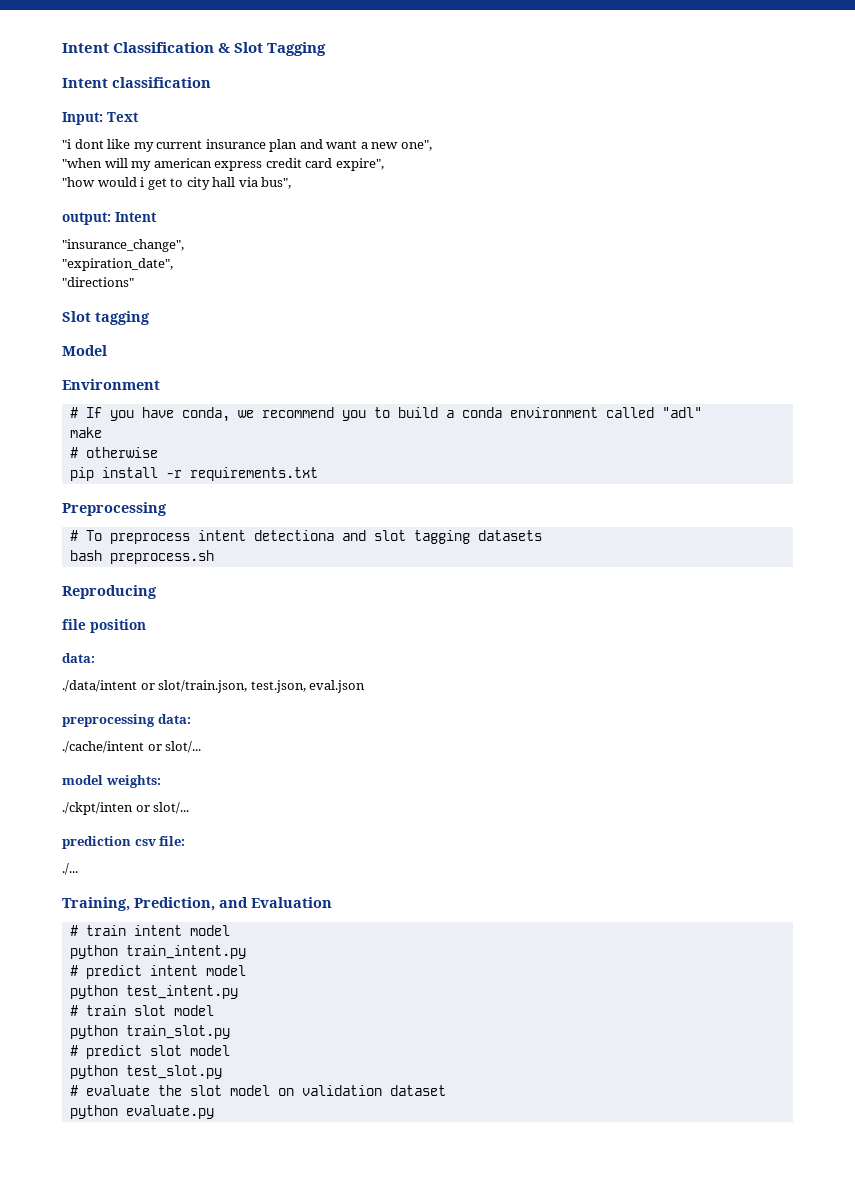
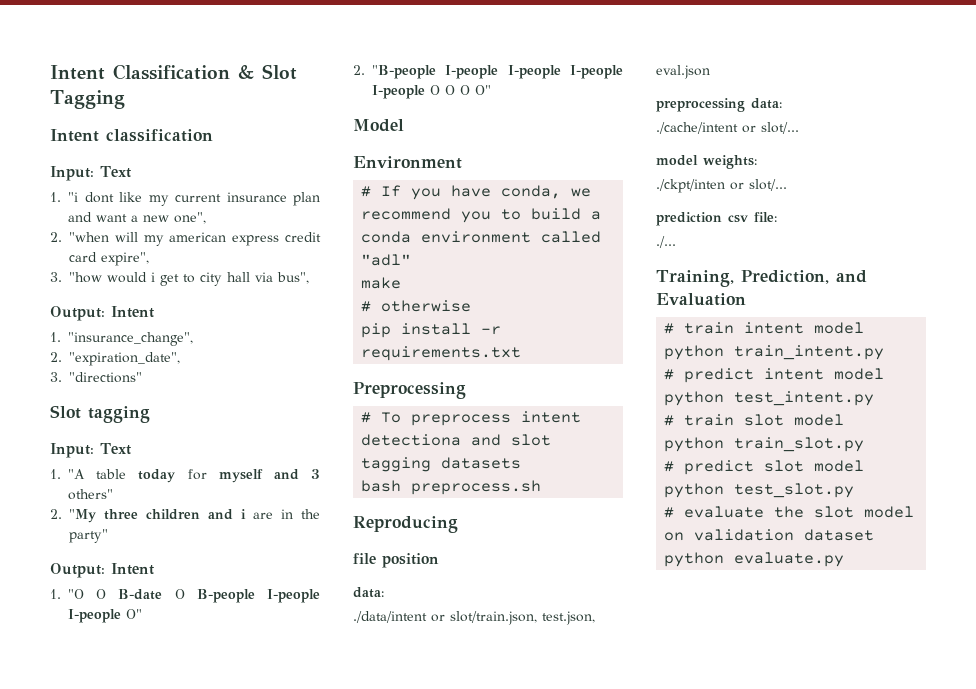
- "i dont like my current insurance plan and want a new one",
+ 1. "i dont like my current insurance plan and want a new one",
- "when will my american express credit card expire",
+ 2. "when will my american express credit card expire",
- "how would i get to city hall via bus",
- output: Intent
- "insurance_change",
+ 3. "how would i get to city hall via bus",
+ Output: Intent
+ 1. "insurance_change",
- "expiration_date",
+ 2. "expiration_date",
- "directions"
+ 3. "directions"
  Slot tagging
+ Input: Text
+ 1. "A table today for myself and 3 others"
+ 2. "My three children and i are in the party"
+ Output: Intent
+ 1. "O O B-date O B-people I-people I-people O"
+ 2. "B-people I-people I-people I-people I-people O O O O"

